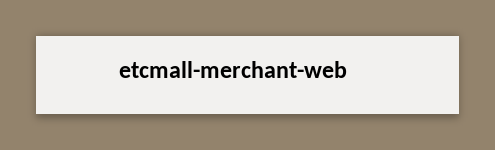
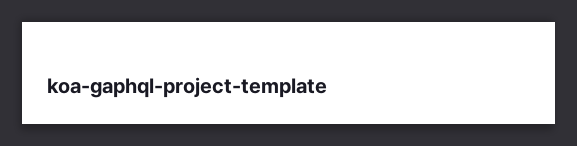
- etcmall-merchant-web
+ koa-gaphql-project-template

